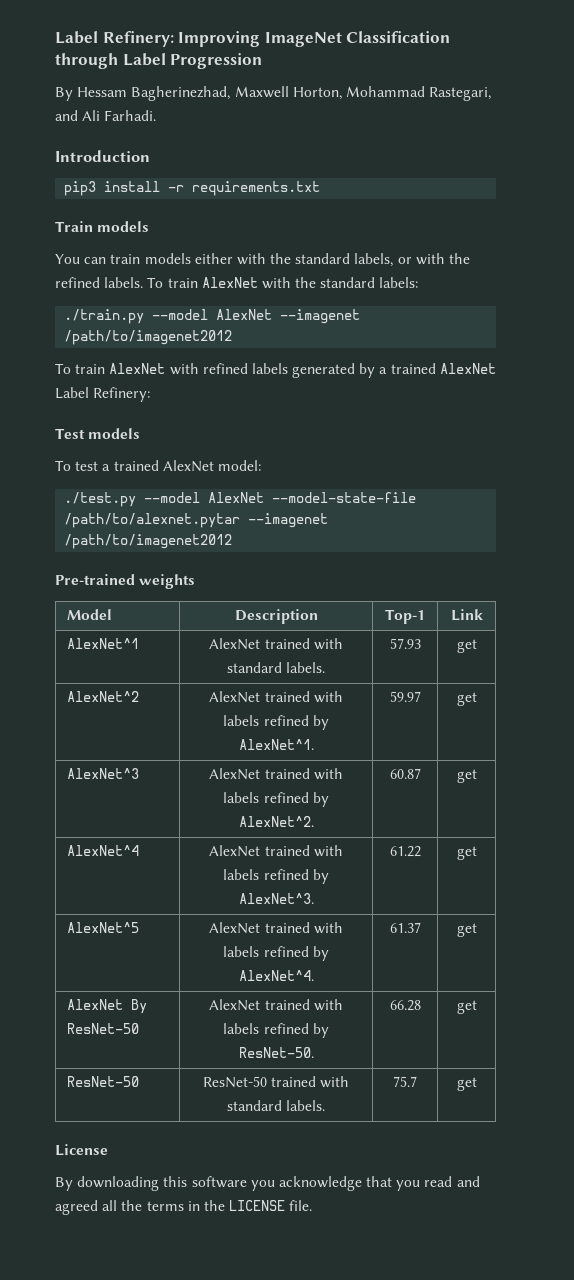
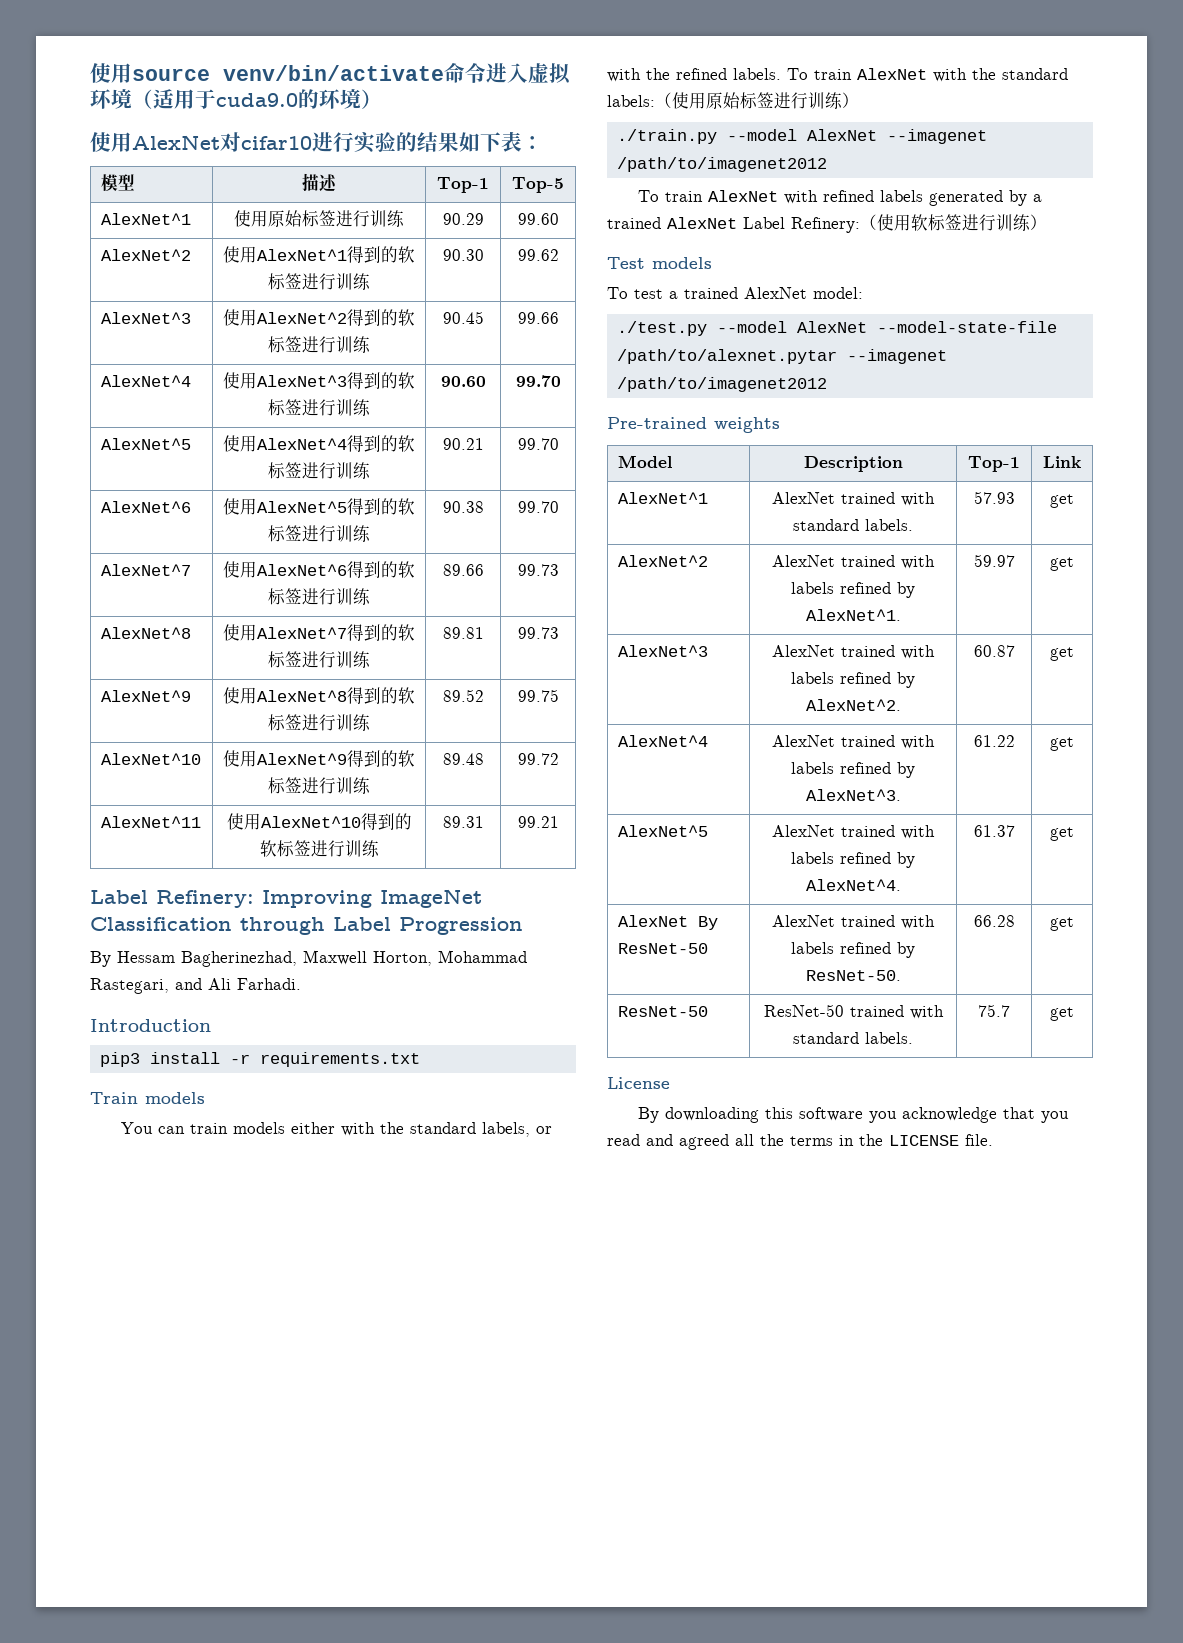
+ 使用source venv/bin/activate命令进入虚拟环境（适用于cuda9.0的环境）
+ 使用AlexNet对cifar10进行实验的结果如下表：
+ 模型 | 描述 | Top-1 | Top-5
+ AlexNet^1 | 使用原始标签进行训练 | 90.29 | 99.60
+ AlexNet^2 | 使用AlexNet^1得到的软标签进行训练 | 90.30 | 99.62
+ AlexNet^3 | 使用AlexNet^2得到的软标签进行训练 | 90.45 | 99.66
+ AlexNet^4 | 使用AlexNet^3得到的软标签进行训练 | 90.60 | 99.70
+ AlexNet^5 | 使用AlexNet^4得到的软标签进行训练 | 90.21 | 99.70
+ AlexNet^6 | 使用AlexNet^5得到的软标签进行训练 | 90.38 | 99.70
+ AlexNet^7 | 使用AlexNet^6得到的软标签进行训练 | 89.66 | 99.73
+ AlexNet^8 | 使用AlexNet^7得到的软标签进行训练 | 89.81 | 99.73
+ AlexNet^9 | 使用AlexNet^8得到的软标签进行训练 | 89.52 | 99.75
+ AlexNet^10 | 使用AlexNet^9得到的软标签进行训练 | 89.48 | 99.72
+ AlexNet^11 | 使用AlexNet^10得到的软标签进行训练 | 89.31 | 99.21
- To train AlexNet with the standard labels:
+ To train AlexNet with the standard labels:（使用原始标签进行训练）
- To train AlexNet with refined labels generated by a trained AlexNet Label Refinery:
+ To train AlexNet with refined labels generated by a trained AlexNet Label Refinery:（使用软标签进行训练）

